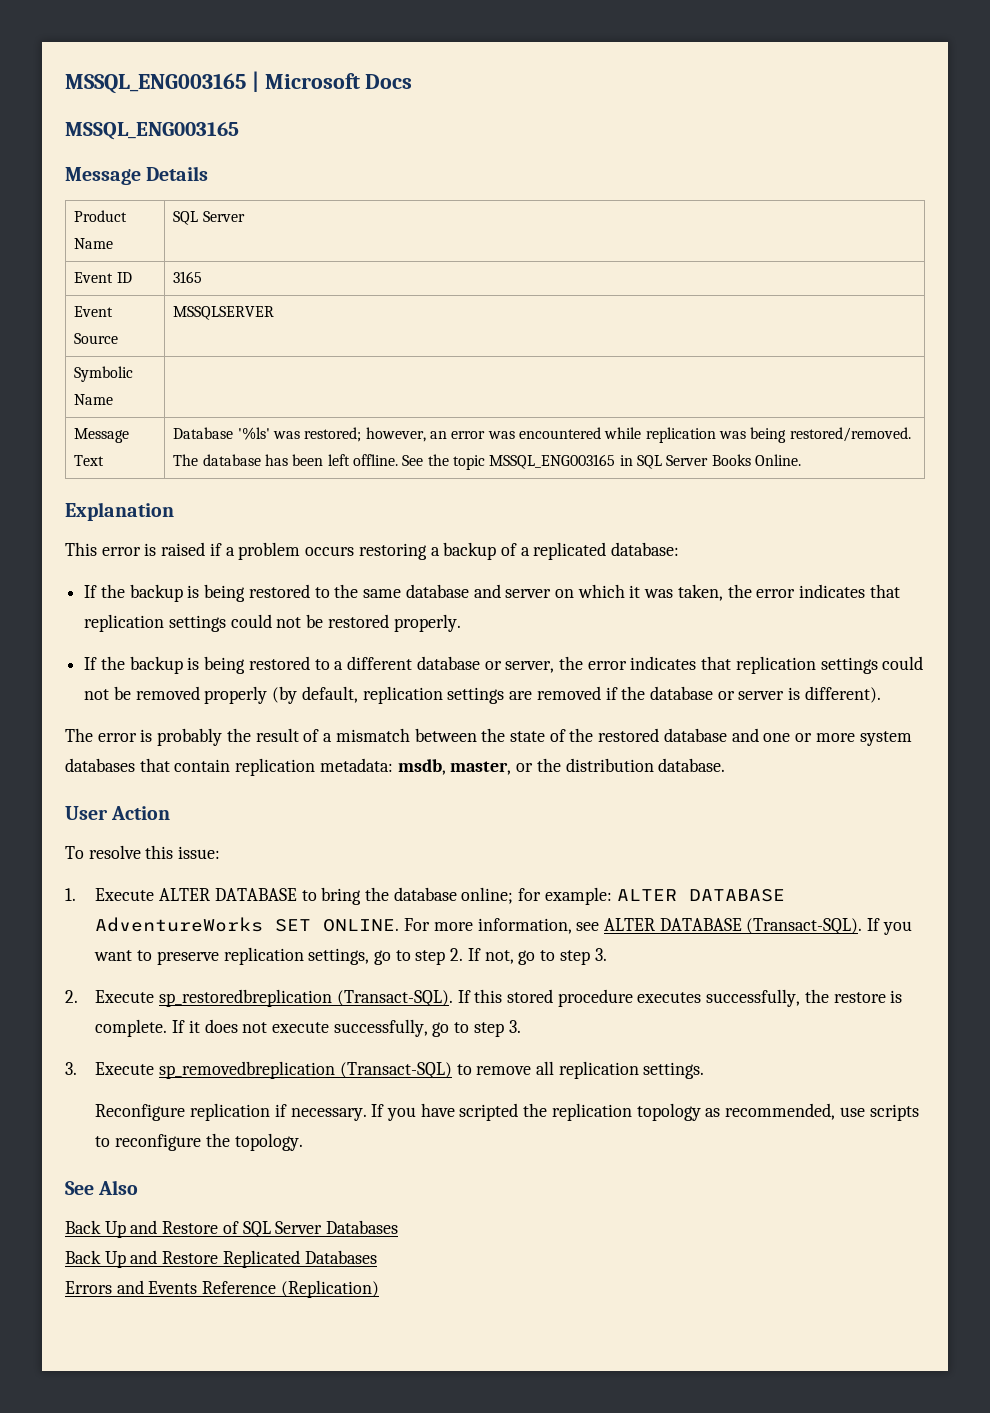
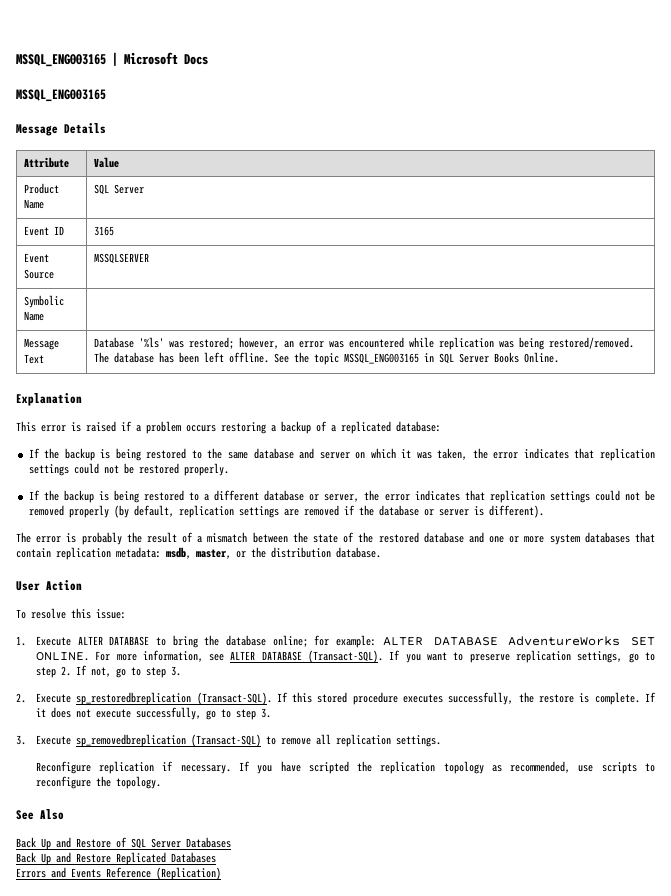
+ Attribute | Value

